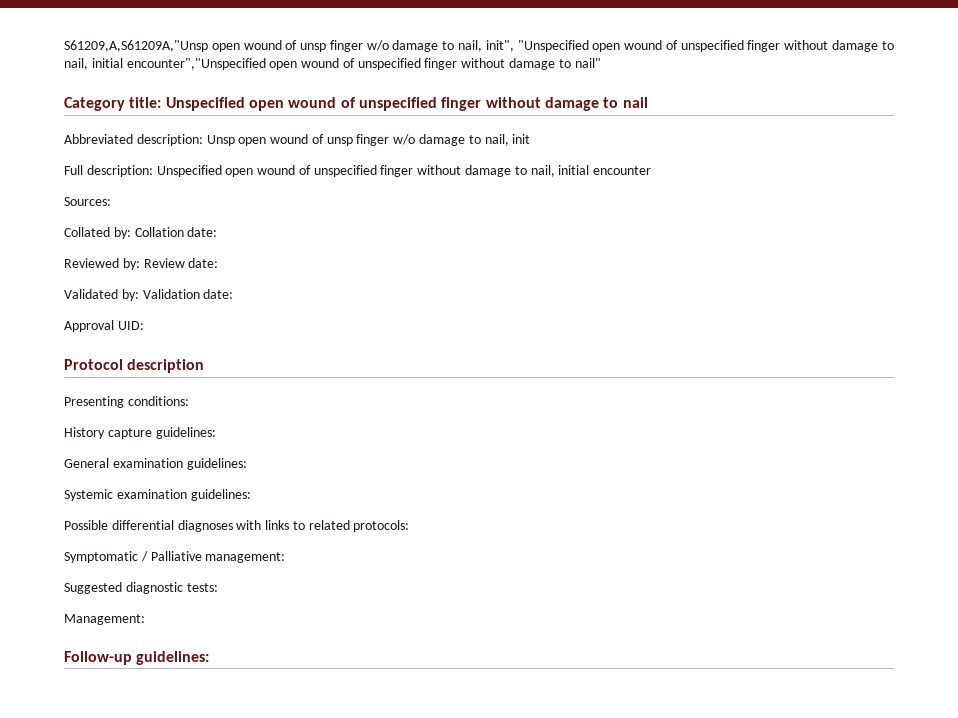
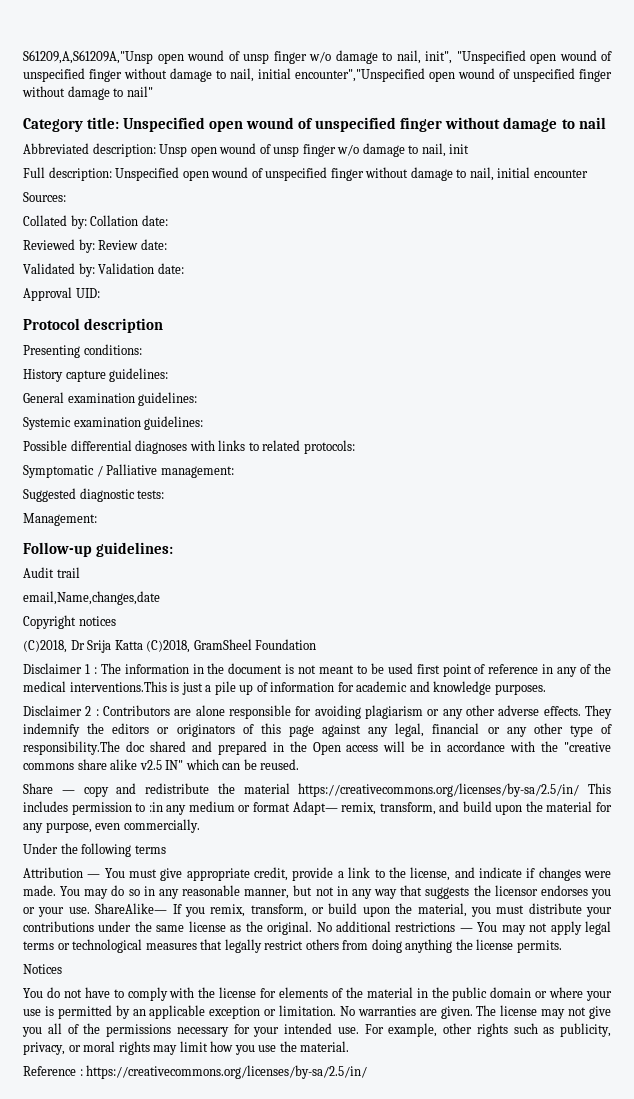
+ Audit trail
+ email,Name,changes,date
+ Copyright notices
+ (C)2018, Dr Srija Katta (C)2018, GramSheel Foundation
+ Disclaimer 1 : The information in the document is not meant to be used first point of reference in any of the medical interventions.This is just a pile up of information for academic and knowledge purposes.
+ Disclaimer 2 : Contributors are alone responsible for avoiding plagiarism or any other adverse effects. They indemnify the editors or originators of this page against any legal, financial or any other type of responsibility.The doc shared and prepared in the Open access will be in accordance with the "creative commons share alike v2.5 IN" which can be reused.
+ Share — copy and redistribute the material https://creativecommons.org/licenses/by-sa/2.5/in/ This includes permission to :in any medium or format Adapt— remix, transform, and build upon the material for any purpose, even commercially.
+ Under the following terms
+ Attribution — You must give appropriate credit, provide a link to the license, and indicate if changes were made. You may do so in any reasonable manner, but not in any way that suggests the licensor endorses you or your use. ShareAlike— If you remix, transform, or build upon the material, you must distribute your contributions under the same license as the original. No additional restrictions — You may not apply legal terms or technological measures that legally restrict others from doing anything the license permits.
+ Notices
+ You do not have to comply with the license for elements of the material in the public domain or where your use is permitted by an applicable exception or limitation. No warranties are given. The license may not give you all of the permissions necessary for your intended use. For example, other rights such as publicity, privacy, or moral rights may limit how you use the material.
+ Reference : https://creativecommons.org/licenses/by-sa/2.5/in/

